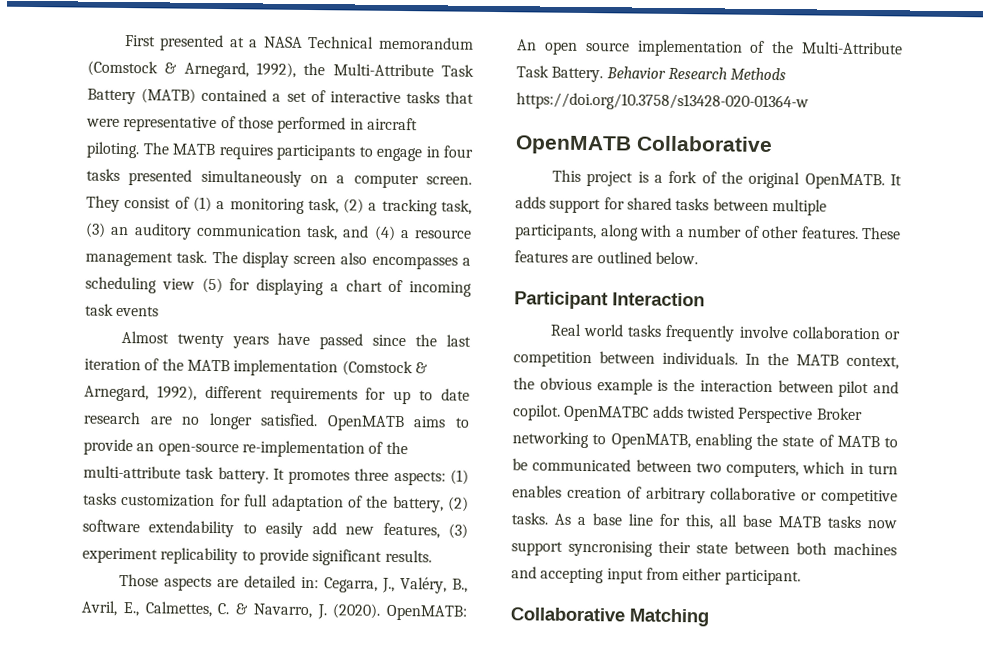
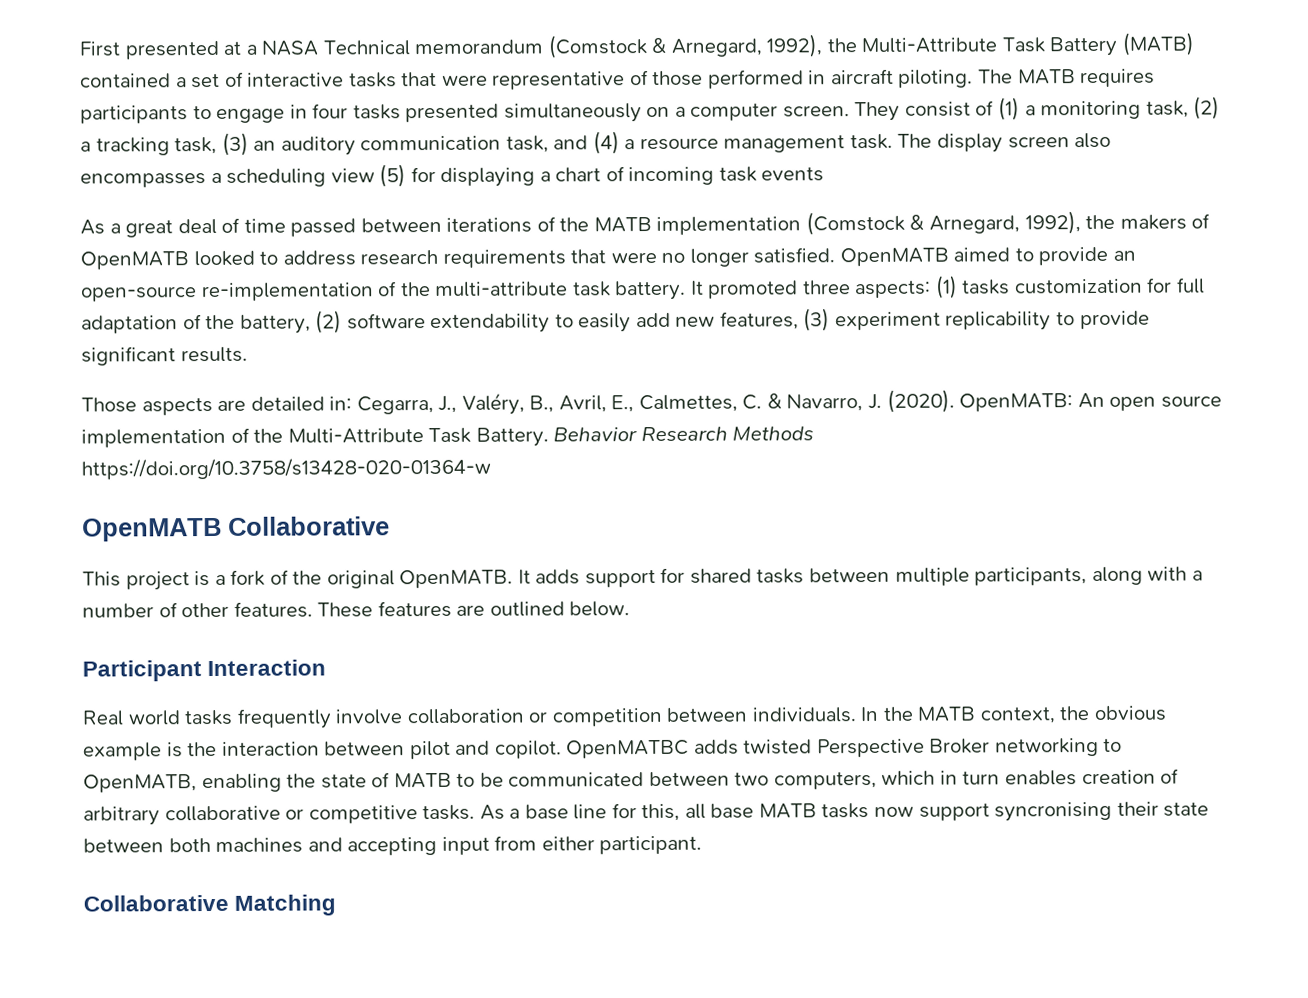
- Almost twenty years have passed since the last iteration of the MATB implementation (Comstock & Arnegard, 1992), different requirements for up to date research are no longer satisfied.
+ As a great deal of time passed between iterations of the MATB implementation (Comstock & Arnegard, 1992), the makers of OpenMATB looked to address research requirements that were no longer satisfied.
- OpenMATB aims to provide an open-source re-implementation of the multi-attribute task battery.
+ OpenMATB aimed to provide an open-source re-implementation of the multi-attribute task battery.
- It promotes three aspects: (1) tasks customization for full adaptation of the battery, (2) software extendability to easily add new features, (3) experiment replicability to provide significant results.
+ It promoted three aspects: (1) tasks customization for full adaptation of the battery, (2) software extendability to easily add new features, (3) experiment replicability to provide significant results.

